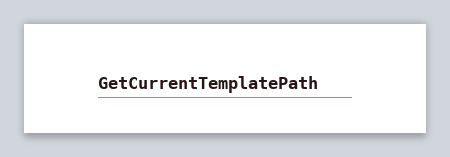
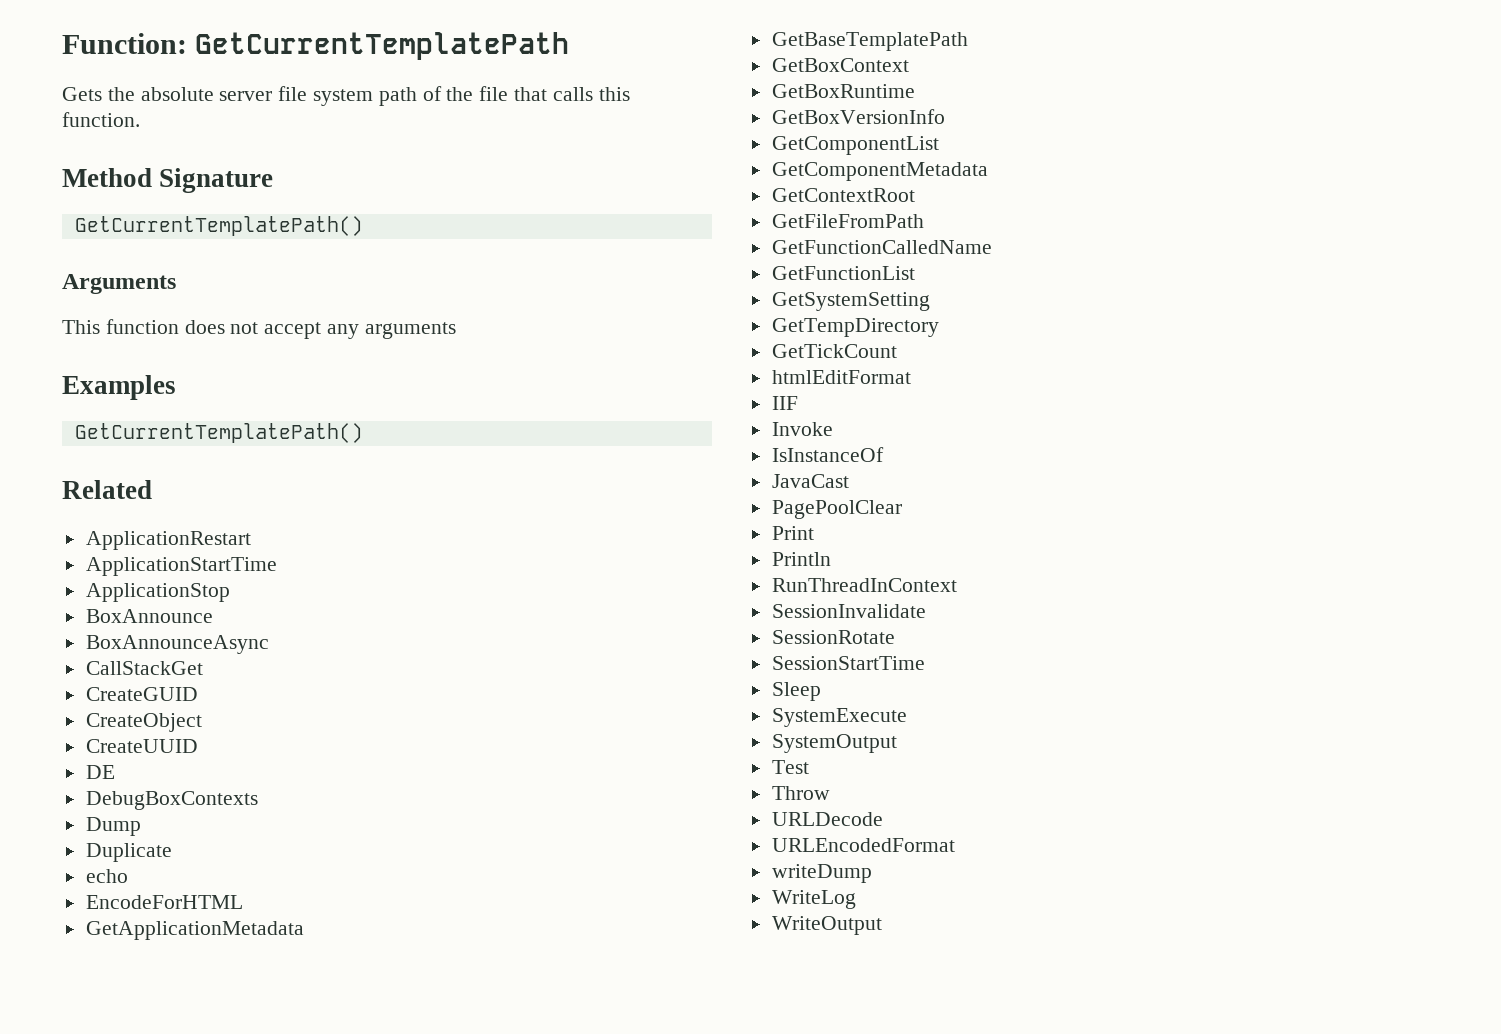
- GetCurrentTemplatePath
+ Function: GetCurrentTemplatePath
+ Gets the absolute server file system path of the file that calls this function.
+ Method Signature
+ GetCurrentTemplatePath()
+ Arguments
+ This function does not accept any arguments
+ Examples
+ GetCurrentTemplatePath()
+ Related
+ ApplicationRestart
+ ApplicationStartTime
+ ApplicationStop
+ BoxAnnounce
+ BoxAnnounceAsync
+ CallStackGet
+ CreateGUID
+ CreateObject
+ CreateUUID
+ DE
+ DebugBoxContexts
+ Dump
+ Duplicate
+ echo
+ EncodeForHTML
+ GetApplicationMetadata
+ GetBaseTemplatePath
+ GetBoxContext
+ GetBoxRuntime
+ GetBoxVersionInfo
+ GetComponentList
+ GetComponentMetadata
+ GetContextRoot
+ GetFileFromPath
+ GetFunctionCalledName
+ GetFunctionList
+ GetSystemSetting
+ GetTempDirectory
+ GetTickCount
+ htmlEditFormat
+ IIF
+ Invoke
+ IsInstanceOf
+ JavaCast
+ PagePoolClear
+ Print
+ Println
+ RunThreadInContext
+ SessionInvalidate
+ SessionRotate
+ SessionStartTime
+ Sleep
+ SystemExecute
+ SystemOutput
+ Test
+ Throw
+ URLDecode
+ URLEncodedFormat
+ writeDump
+ WriteLog
+ WriteOutput

